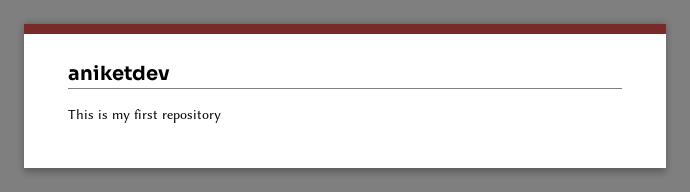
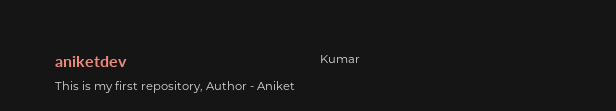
- This is my first repository
+ This is my first repository, Author - Aniket Kumar

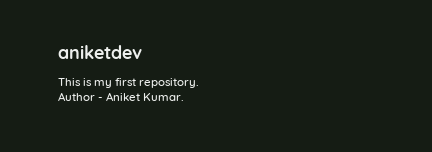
- This is my first repository, Author - Aniket Kumar
+ This is my first repository.
+ Author - Aniket Kumar.

